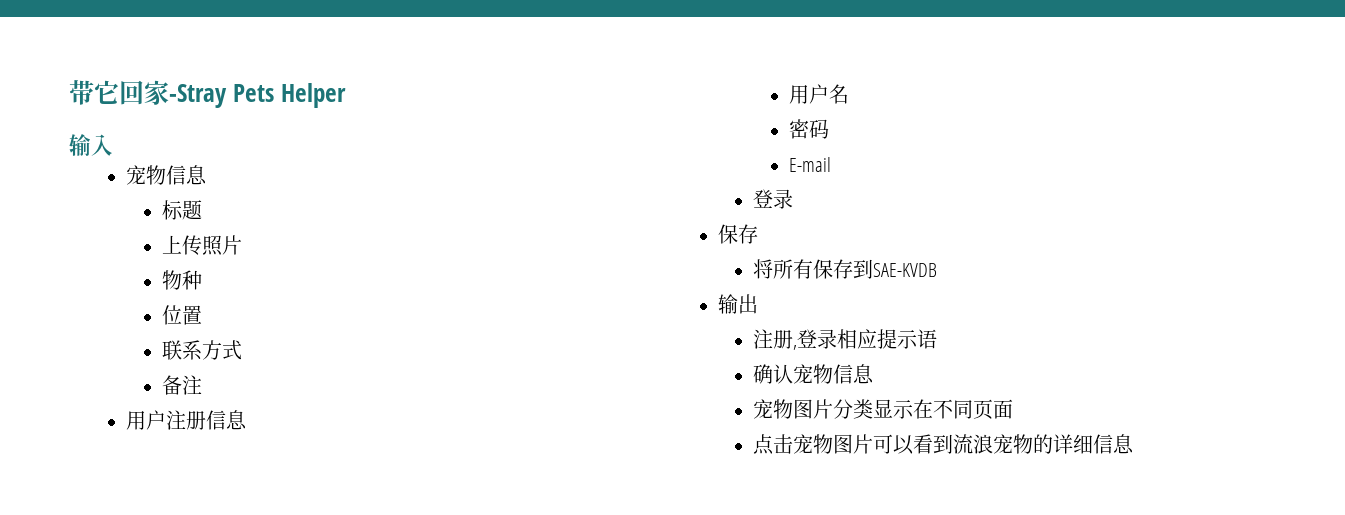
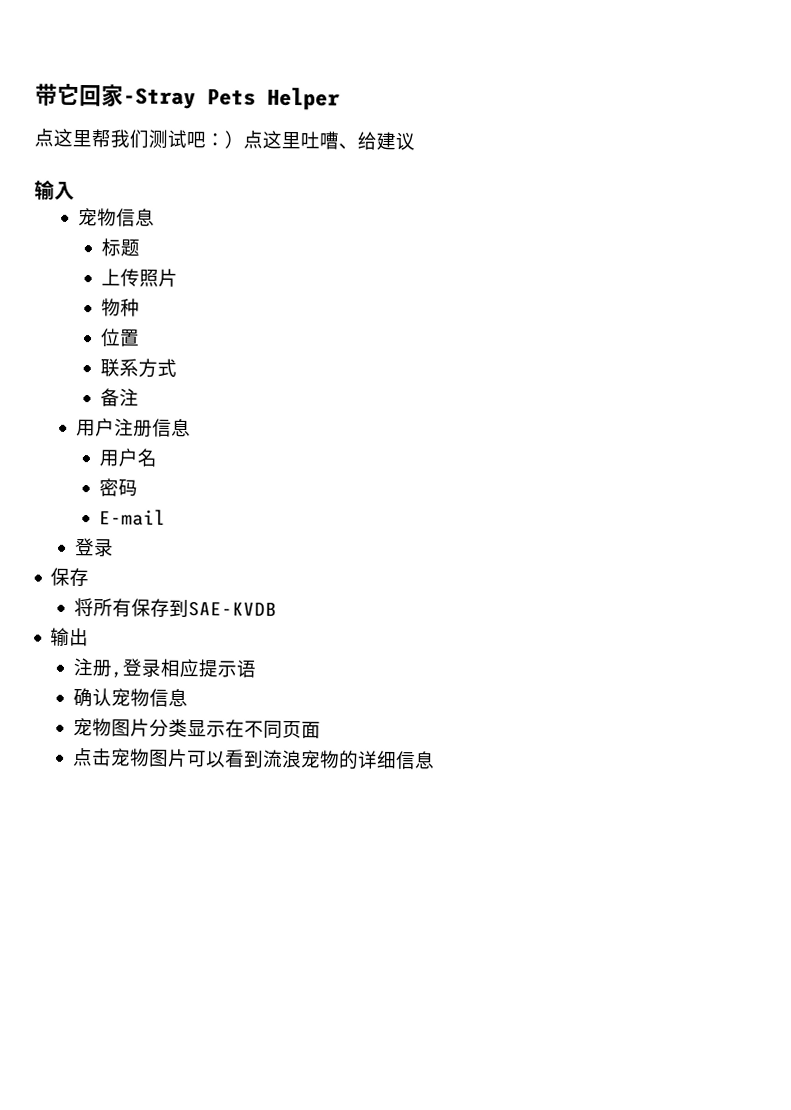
+ 点这里帮我们测试吧：）点这里吐嘈、给建议

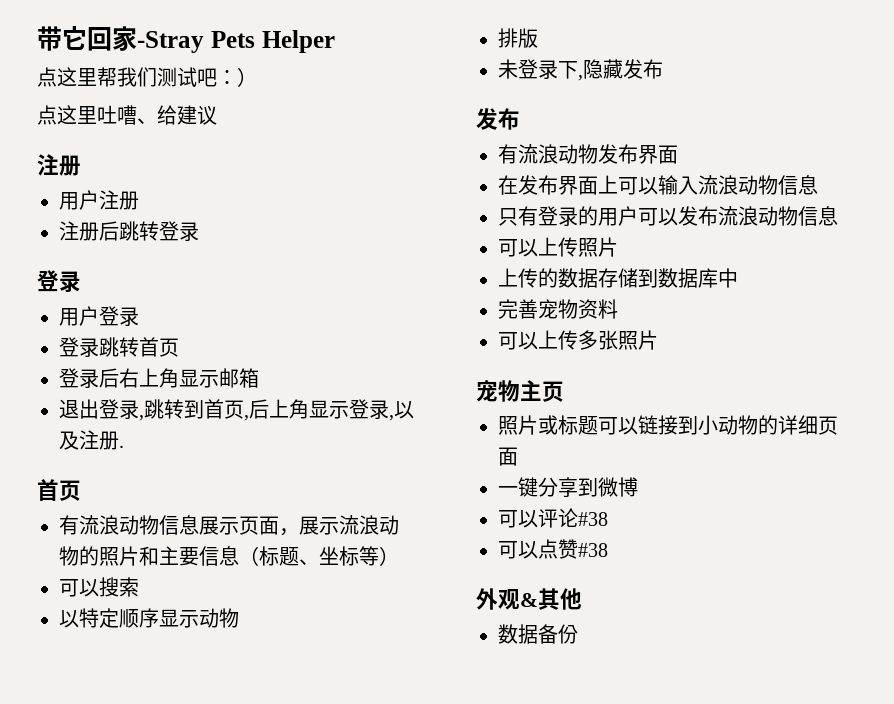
- 点这里帮我们测试吧：）点这里吐嘈、给建议
- 输入
- 宠物信息
- 标题
- 上传照片
- 物种
- 位置
- 联系方式
- 备注
- 用户注册信息
- 用户名
- 密码
- E-mail
+ 点这里帮我们测试吧：）
+ 点这里吐嘈、给建议
+ 注册
+ 用户注册
+ 注册后跳转登录
  登录
- 保存
- 将所有保存到SAE-KVDB
- 输出
- 注册,登录相应提示语
- 确认宠物信息
- 宠物图片分类显示在不同页面
- 点击宠物图片可以看到流浪宠物的详细信息
+ 用户登录
+ 登录跳转首页
+ 登录后右上角显示邮箱
+ 退出登录,跳转到首页,后上角显示登录,以及注册.
+ 首页
+ 有流浪动物信息展示页面，展示流浪动物的照片和主要信息（标题、坐标等）
+ 可以搜索
+ 以特定顺序显示动物
+ 排版
+ 未登录下,隐藏发布
+ 发布
+ 有流浪动物发布界面
+ 在发布界面上可以输入流浪动物信息
+ 只有登录的用户可以发布流浪动物信息
+ 可以上传照片
+ 上传的数据存储到数据库中
+ 完善宠物资料
+ 可以上传多张照片
+ 宠物主页
+ 照片或标题可以链接到小动物的详细页面
+ 一键分享到微博
+ 可以评论#38
+ 可以点赞#38
+ 外观&其他
+ 数据备份

